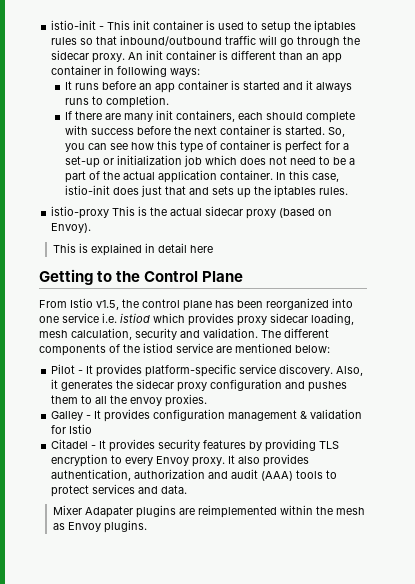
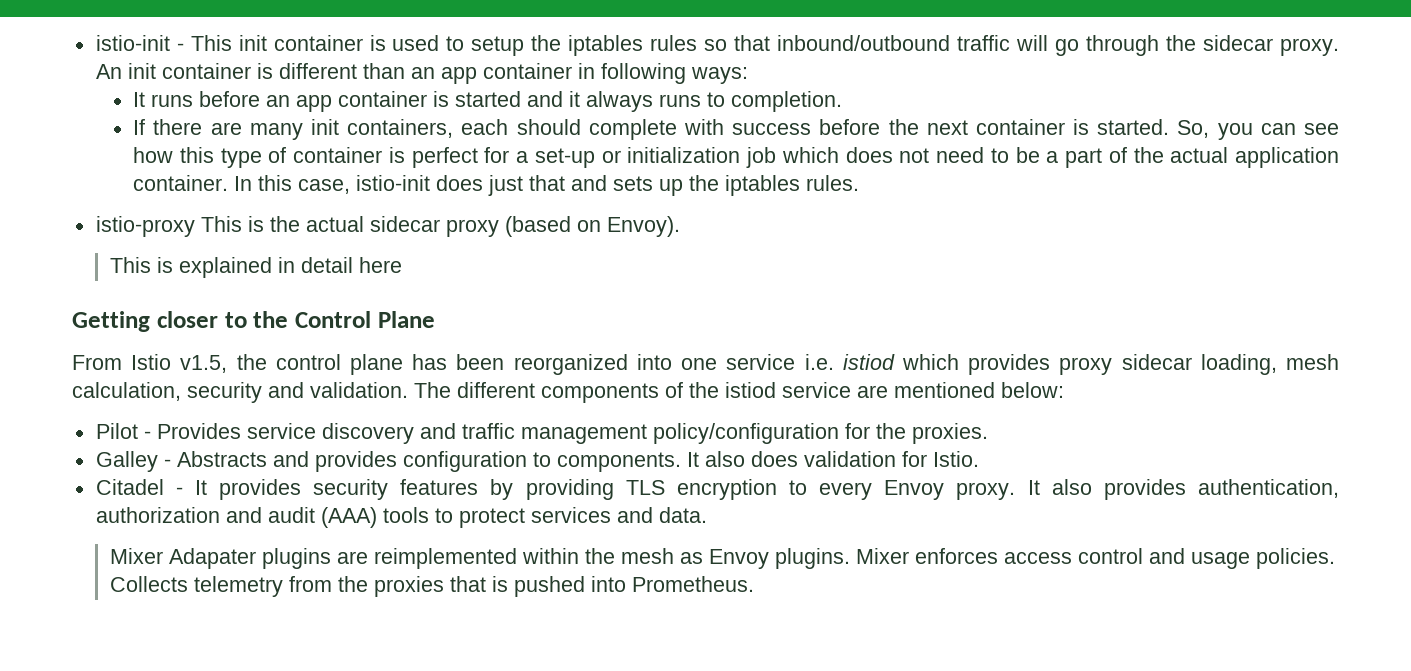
- Getting to the Control Plane
+ Getting closer to the Control Plane
- Pilot - It provides platform-specific service discovery. Also, it generates the sidecar proxy configuration and pushes them to all the envoy proxies.
- Galley - It provides configuration management & validation for Istio
+ Pilot - Provides service discovery and traffic management policy/configuration for the proxies.
+ Galley - Abstracts and provides configuration to components. It also does validation for Istio.
+ Mixer enforces access control and usage policies. Collects telemetry from the proxies that is pushed into Prometheus.

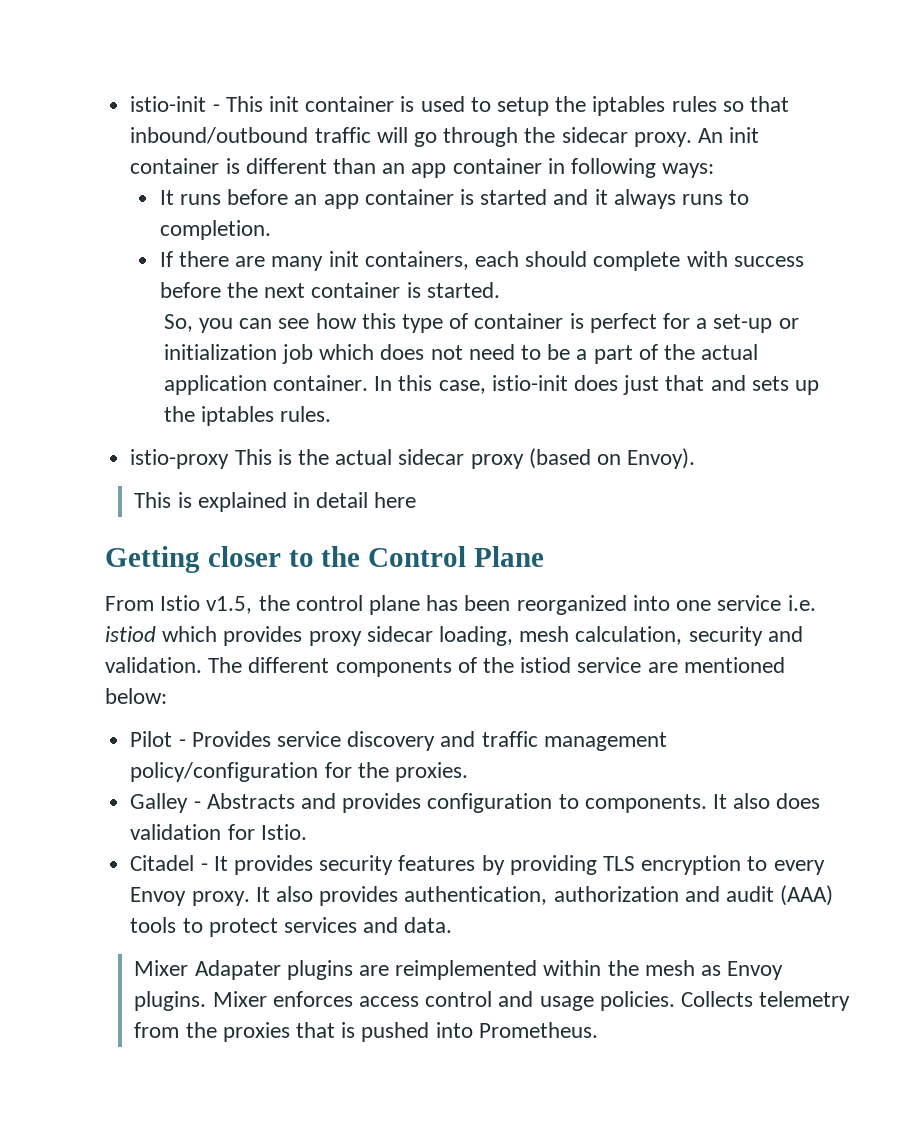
- If there are many init containers, each should complete with success before the next container is started. So, you can see how this type of container is perfect for a set-up or initialization job which does not need to be a part of the actual application container.
+ If there are many init containers, each should complete with success before the next container is started.
+ So, you can see how this type of container is perfect for a set-up or initialization job which does not need to be a part of the actual application container.

